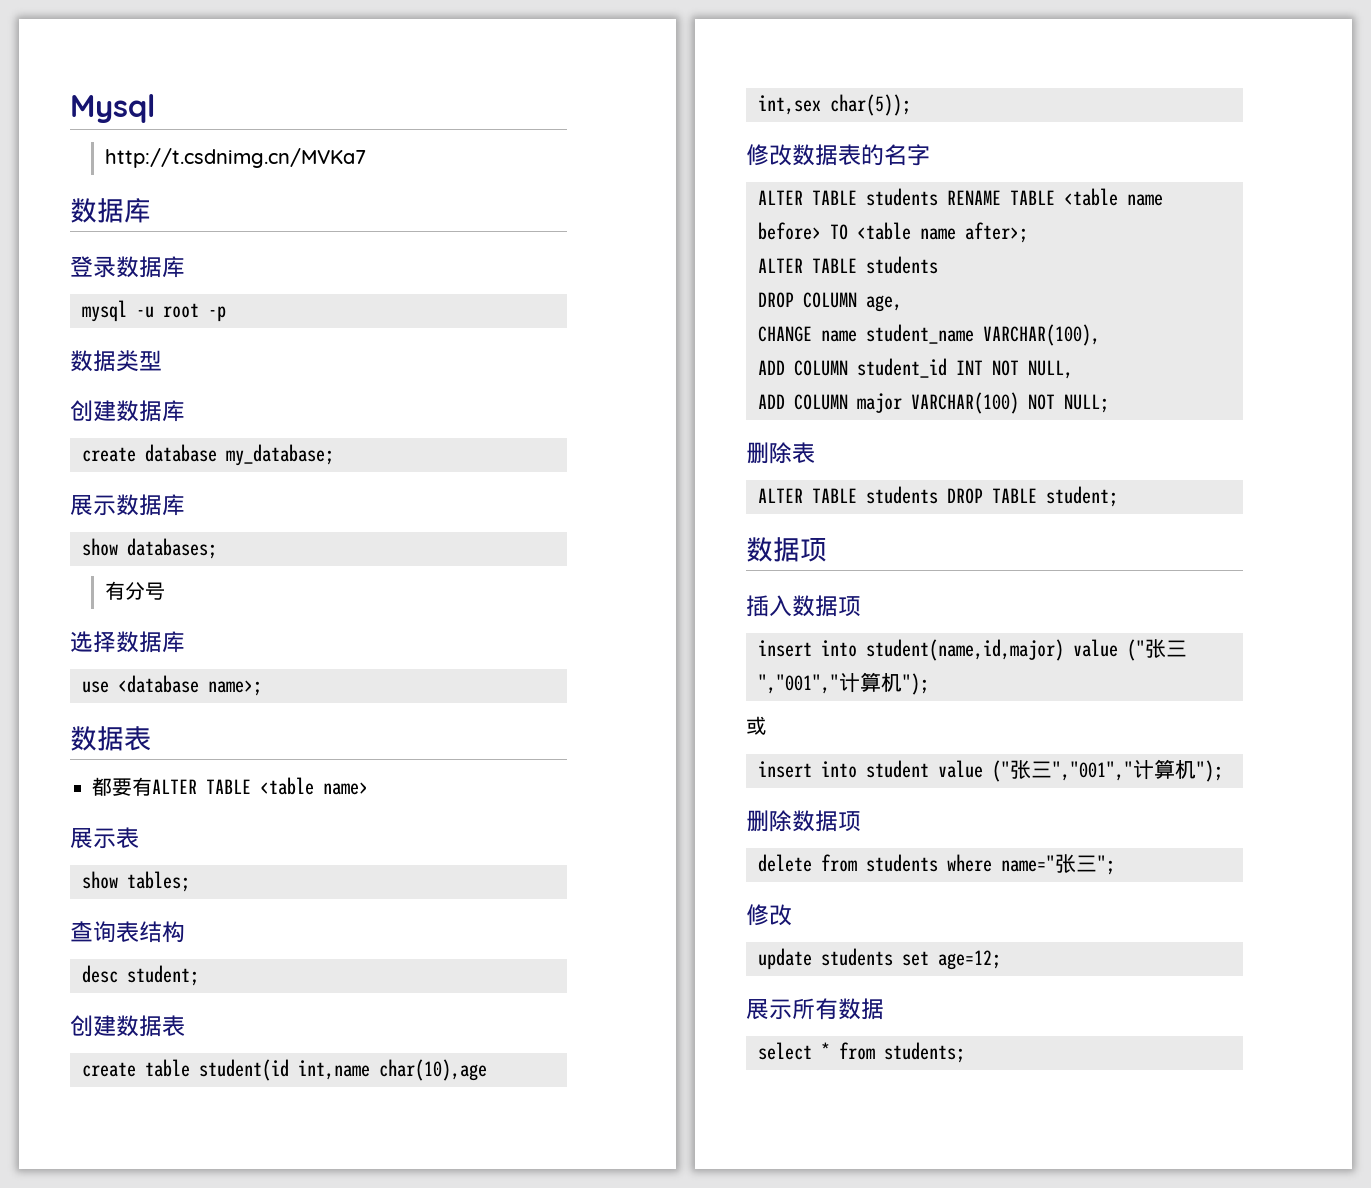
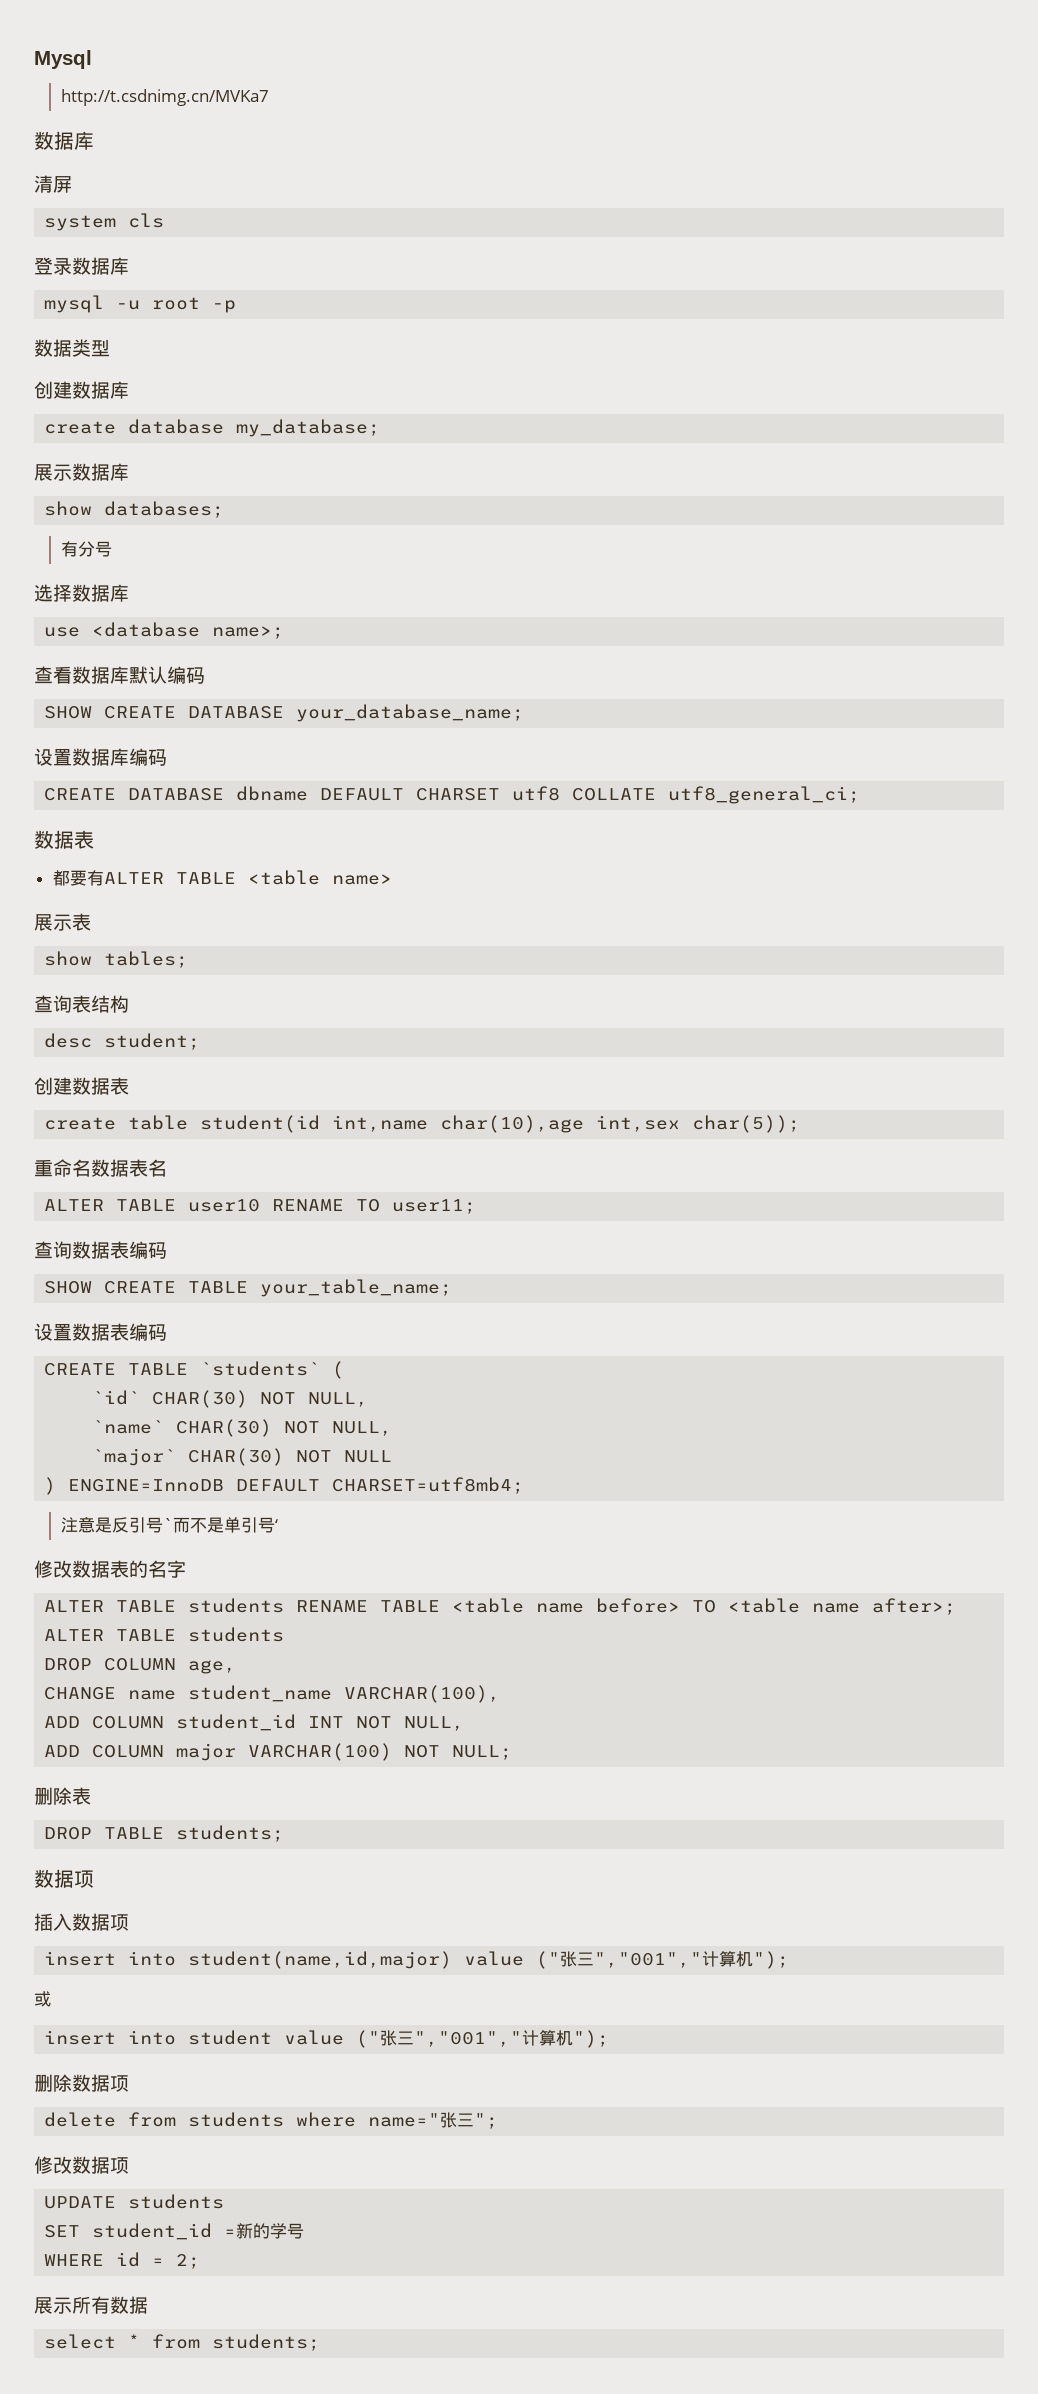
+ 清屏
+ system cls
+ 查看数据库默认编码
+ SHOW CREATE DATABASE your_database_name;
+ 设置数据库编码
+ CREATE DATABASE dbname DEFAULT CHARSET utf8 COLLATE utf8_general_ci;
+ 重命名数据表名
+ ALTER TABLE user10 RENAME TO user11;
+ 查询数据表编码
+ SHOW CREATE TABLE your_table_name;
+ 设置数据表编码
+ CREATE TABLE `students` (
+ `id` CHAR(30) NOT NULL,
+ `name` CHAR(30) NOT NULL,
+ `major` CHAR(30) NOT NULL
+ ) ENGINE=InnoDB DEFAULT CHARSET=utf8mb4;
+ 注意是反引号`而不是单引号‘
- ALTER TABLE students DROP TABLE student;
+ DROP TABLE students;
  delete from students where name="张三";
- 修改
- update students set age=12;
+ 修改数据项
+ UPDATE students
+ SET student_id =新的学号
+ WHERE id = 2;

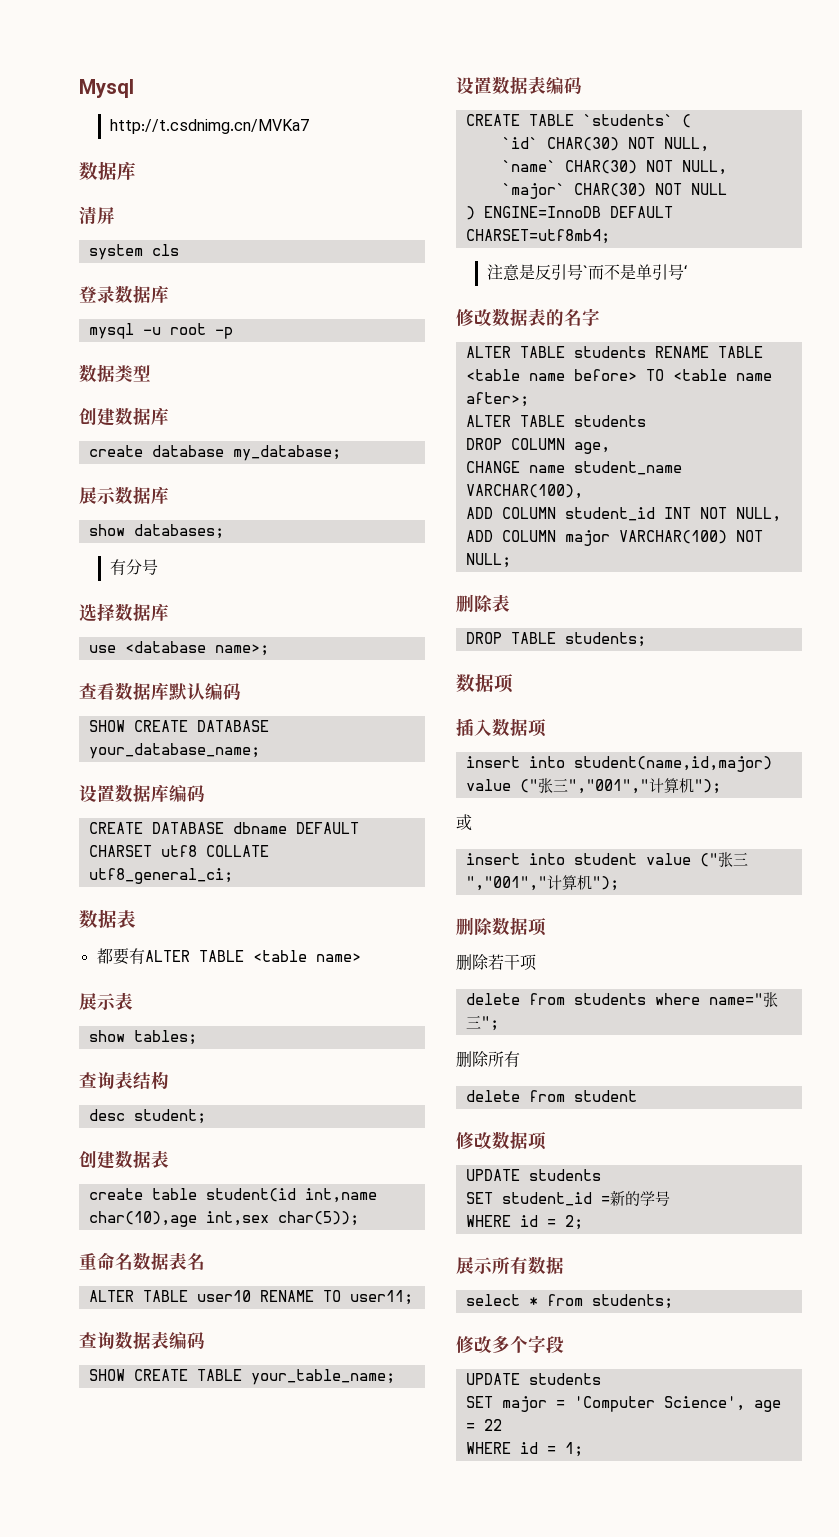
+ 删除若干项
+ 删除所有
+ delete from student
+ 修改多个字段
+ UPDATE students
+ SET major = 'Computer Science', age = 22
+ WHERE id = 1;

